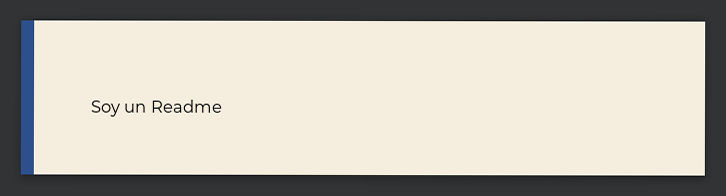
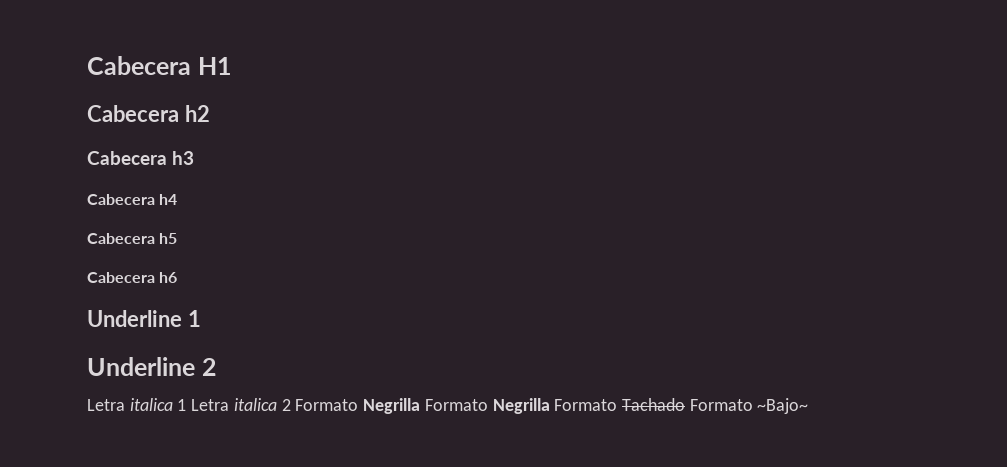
- Soy un Readme
+ Cabecera H1
+ Cabecera h2
+ Cabecera h3
+ Cabecera h4
+ Cabecera h5
+ Cabecera h6
+ Underline 1
+ Underline 2
+ Letra italica 1 Letra italica 2 Formato Negrilla Formato Negrilla Formato Tachado Formato ~Bajo~

